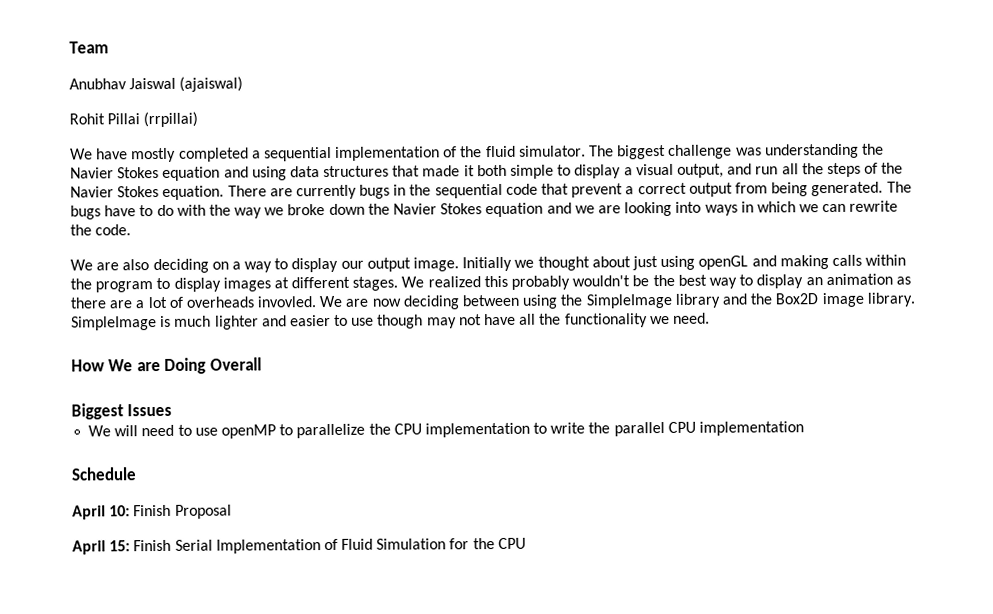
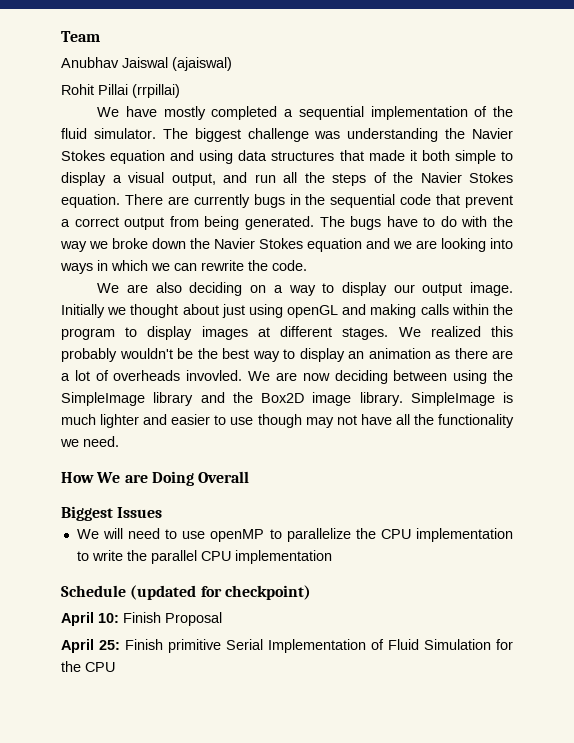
- Schedule
+ Schedule (updated for checkpoint)
- April 15: Finish Serial Implementation of Fluid Simulation for the CPU
+ April 25: Finish primitive Serial Implementation of Fluid Simulation for the CPU

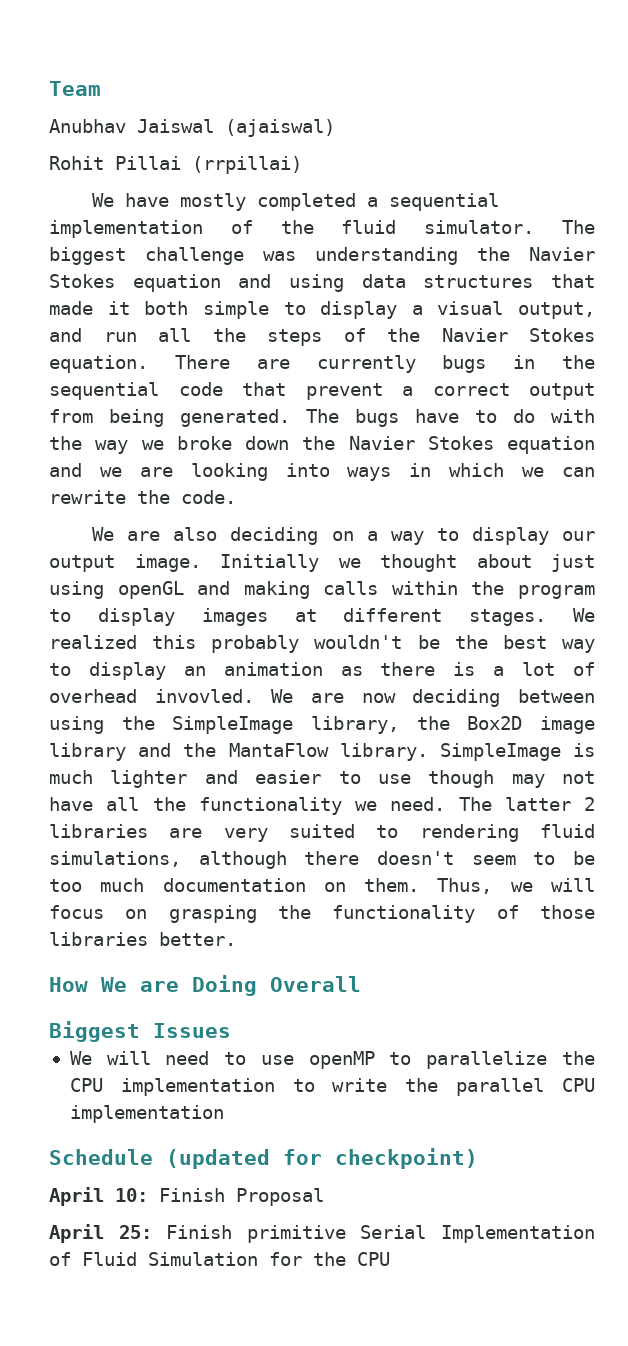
- We realized this probably wouldn't be the best way to display an animation as there are a lot of overheads invovled.
+ We realized this probably wouldn't be the best way to display an animation as there is a lot of overhead invovled.
- We are now deciding between using the SimpleImage library and the Box2D image library.
+ We are now deciding between using the SimpleImage library, the Box2D image library and the MantaFlow library.
+ The latter 2 libraries are very suited to rendering fluid simulations, although there doesn't seem to be too much documentation on them. Thus, we will focus on grasping the functionality of those libraries better.

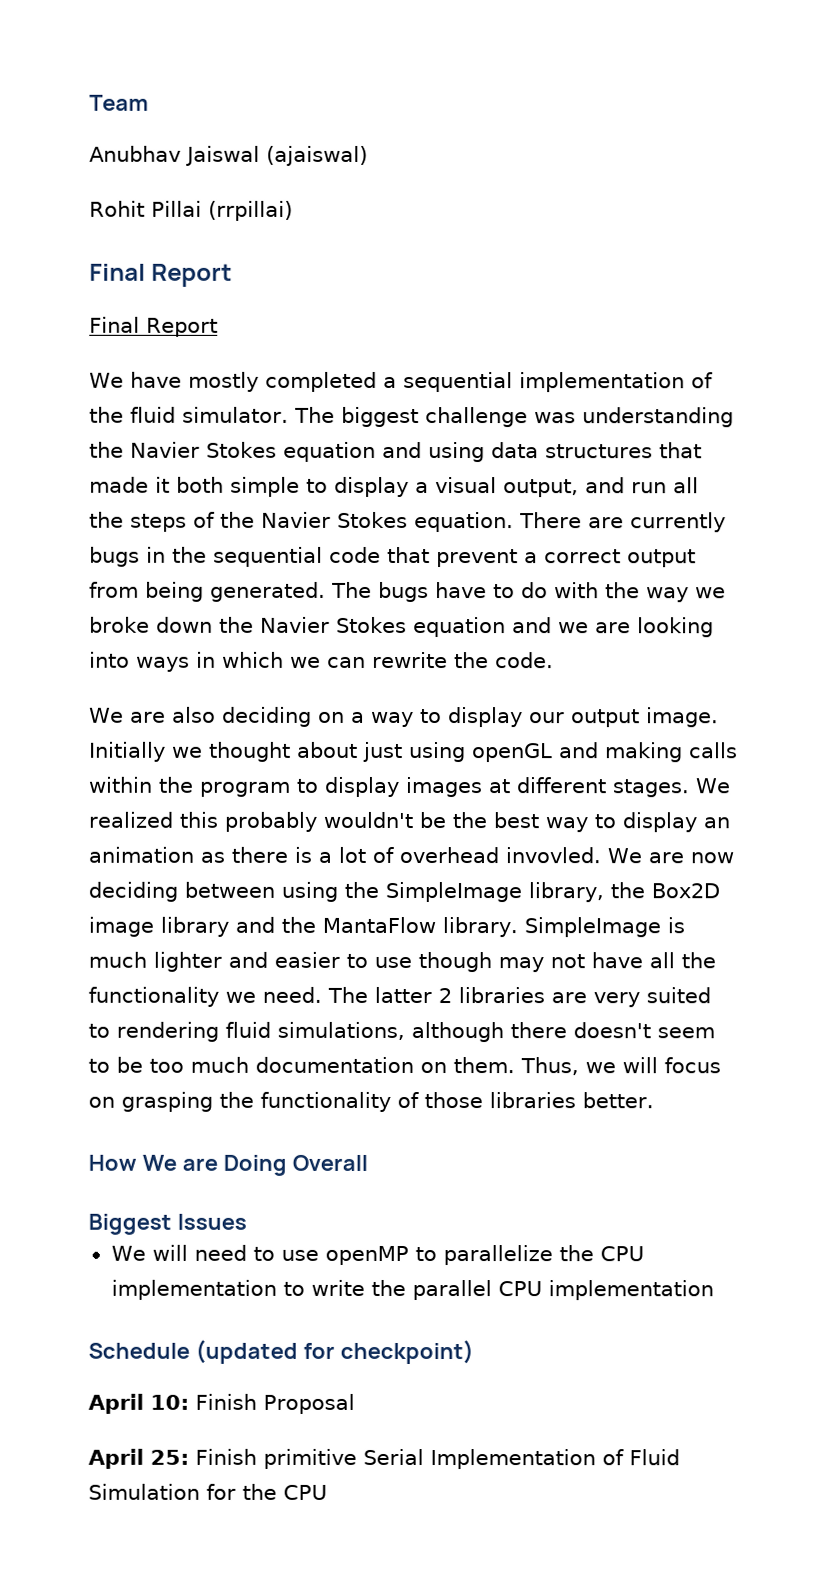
  Rohit Pillai (rrpillai)
+ Final Report
+ Final Report

